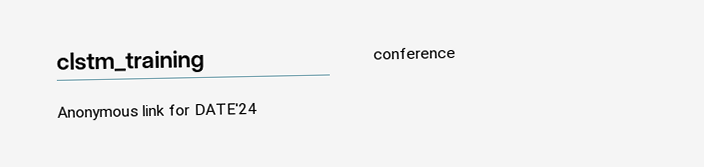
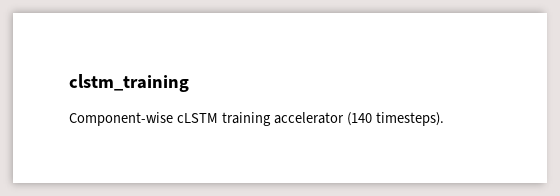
- Anonymous link for DATE'24 conference
+ Component-wise cLSTM training accelerator (140 timesteps).

